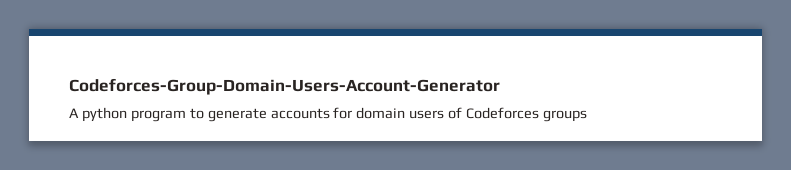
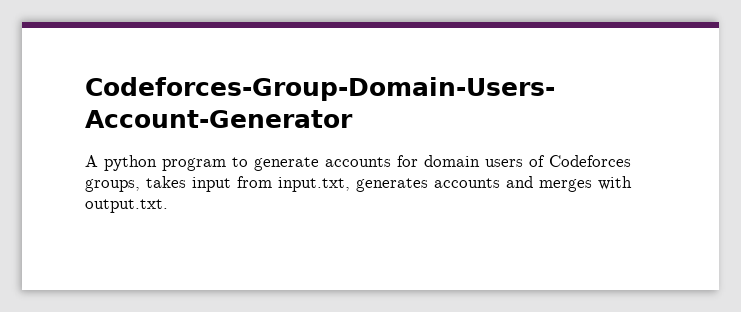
- A python program to generate accounts for domain users of Codeforces groups
+ A python program to generate accounts for domain users of Codeforces groups, takes input from input.txt, generates accounts and merges with output.txt.

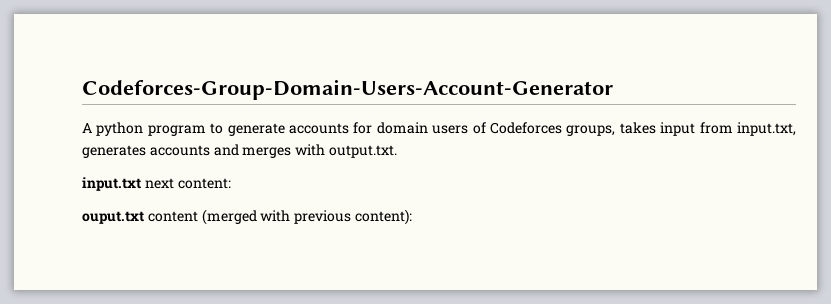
+ input.txt next content:
+ ouput.txt content (merged with previous content):

